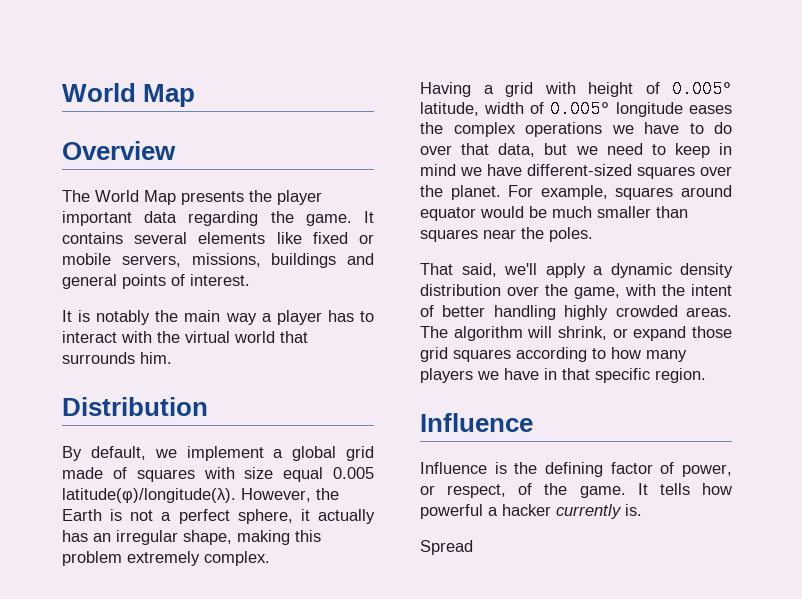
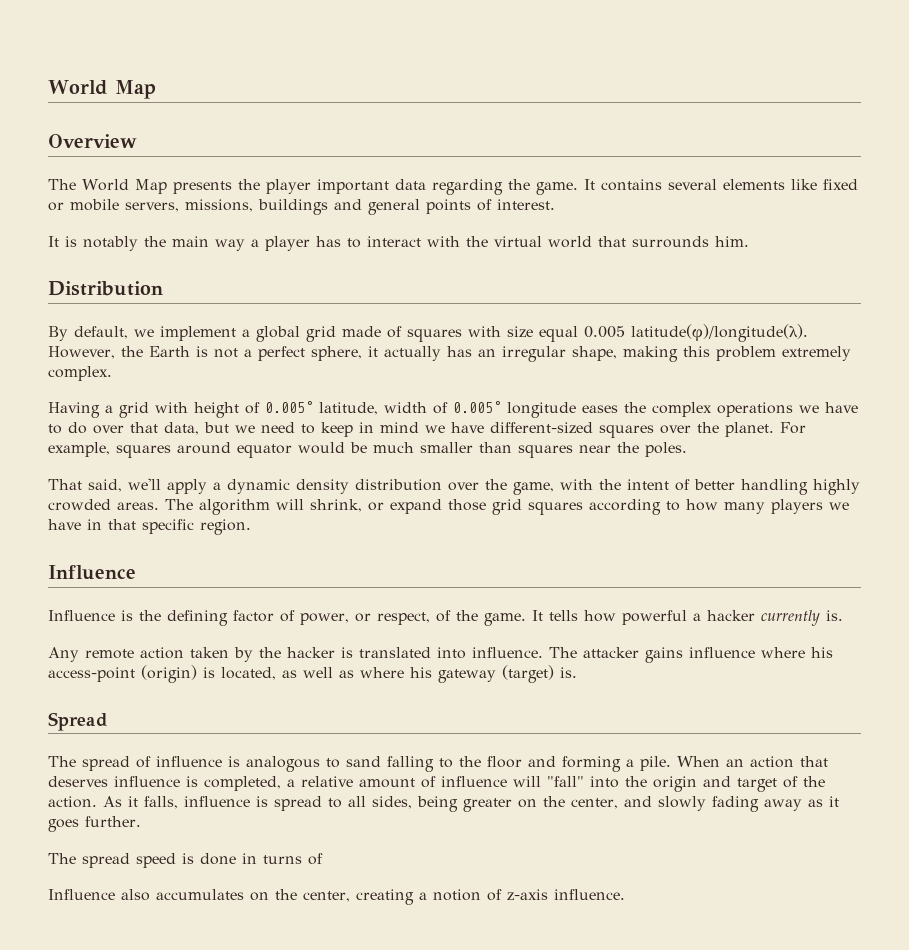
+ Any remote action taken by the hacker is translated into influence. The attacker gains influence where his access-point (origin) is located, as well as where his gateway (target) is.
  Spread
+ The spread of influence is analogous to sand falling to the floor and forming a pile. When an action that deserves influence is completed, a relative amount of influence will "fall" into the origin and target of the action. As it falls, influence is spread to all sides, being greater on the center, and slowly fading away as it goes further.
+ The spread speed is done in turns of
+ Influence also accumulates on the center, creating a notion of z-axis influence.

